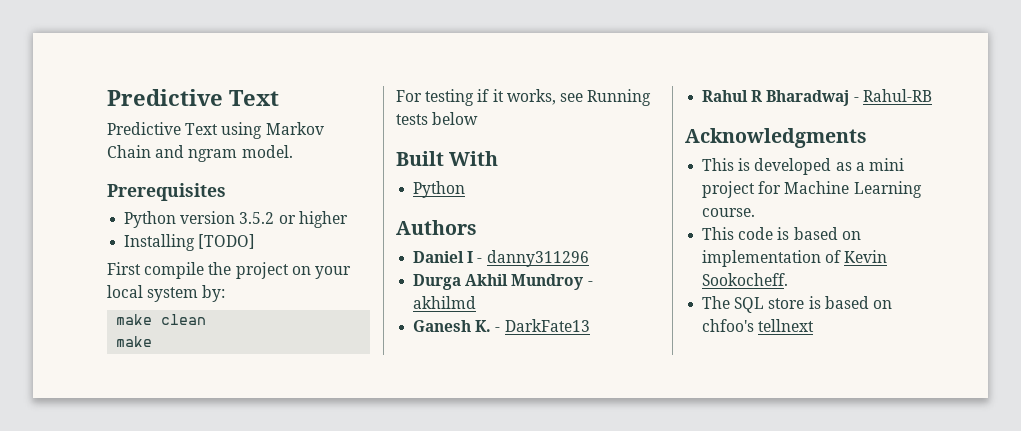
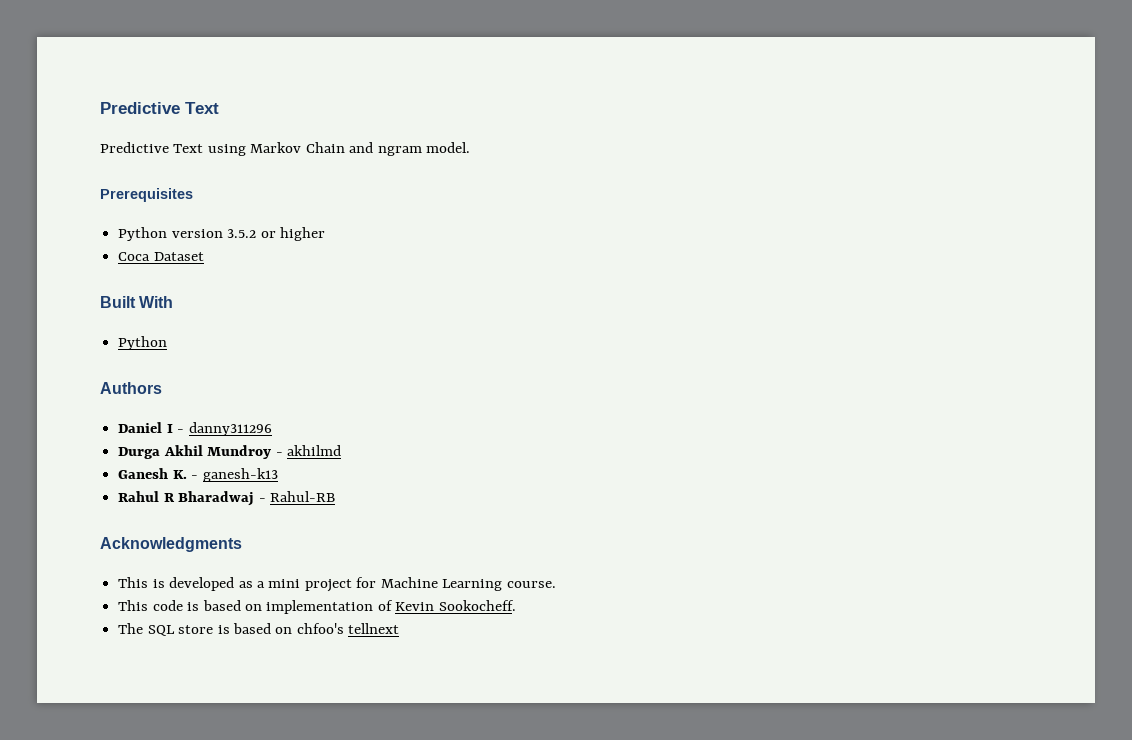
- Installing [TODO]
- First compile the project on your local system by:
- make clean
- make
- For testing if it works, see Running tests below
+ Coca Dataset
- Ganesh K. - DarkFate13
+ Ganesh K. - ganesh-k13

